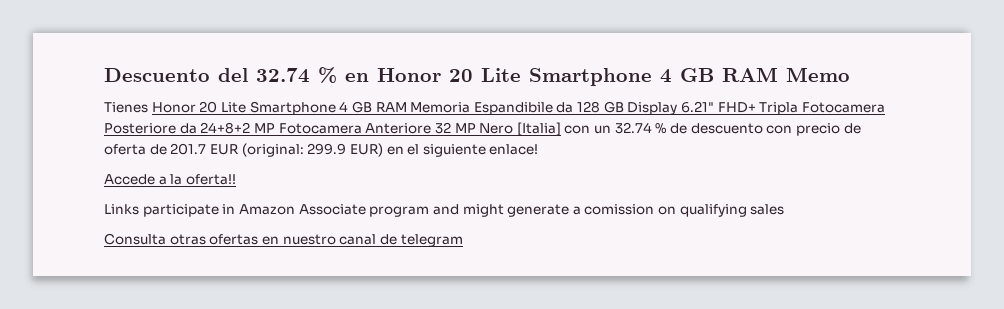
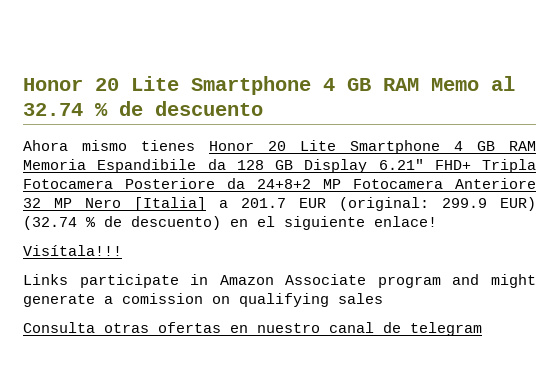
- Descuento del 32.74 % en Honor 20 Lite Smartphone 4 GB RAM Memo
- Tienes Honor 20 Lite Smartphone 4 GB RAM Memoria Espandibile da 128 GB Display 6.21" FHD+ Tripla Fotocamera Posteriore da 24+8+2 MP Fotocamera Anteriore 32 MP Nero [Italia] con un 32.74 % de descuento con precio de oferta de 201.7 EUR (original: 299.9 EUR) en el siguiente enlace!
+ Honor 20 Lite Smartphone 4 GB RAM Memo al 32.74 % de descuento
+ Ahora mismo tienes Honor 20 Lite Smartphone 4 GB RAM Memoria Espandibile da 128 GB Display 6.21" FHD+ Tripla Fotocamera Posteriore da 24+8+2 MP Fotocamera Anteriore 32 MP Nero [Italia] a 201.7 EUR (original: 299.9 EUR) (32.74 % de descuento) en el siguiente enlace!
- Accede a la oferta!!
+ Visítala!!!

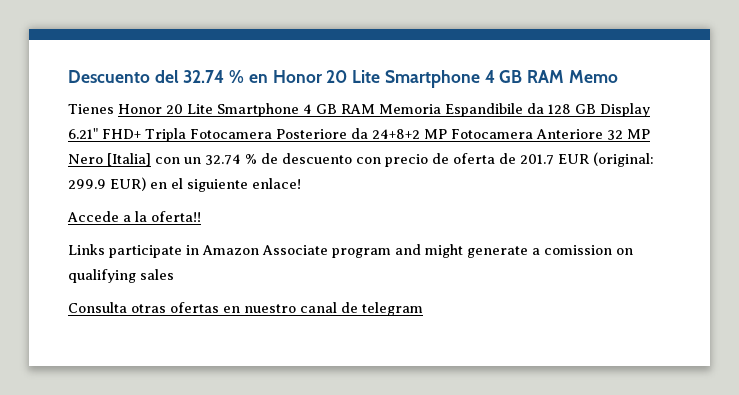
- Honor 20 Lite Smartphone 4 GB RAM Memo al 32.74 % de descuento
- Ahora mismo tienes Honor 20 Lite Smartphone 4 GB RAM Memoria Espandibile da 128 GB Display 6.21" FHD+ Tripla Fotocamera Posteriore da 24+8+2 MP Fotocamera Anteriore 32 MP Nero [Italia] a 201.7 EUR (original: 299.9 EUR) (32.74 % de descuento) en el siguiente enlace!
+ Descuento del 32.74 % en Honor 20 Lite Smartphone 4 GB RAM Memo
+ Tienes Honor 20 Lite Smartphone 4 GB RAM Memoria Espandibile da 128 GB Display 6.21" FHD+ Tripla Fotocamera Posteriore da 24+8+2 MP Fotocamera Anteriore 32 MP Nero [Italia] con un 32.74 % de descuento con precio de oferta de 201.7 EUR (original: 299.9 EUR) en el siguiente enlace!
- Visítala!!!
+ Accede a la oferta!!

